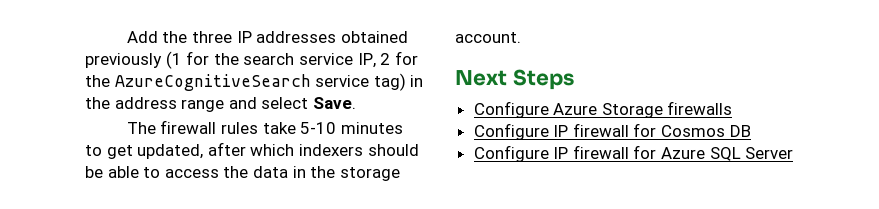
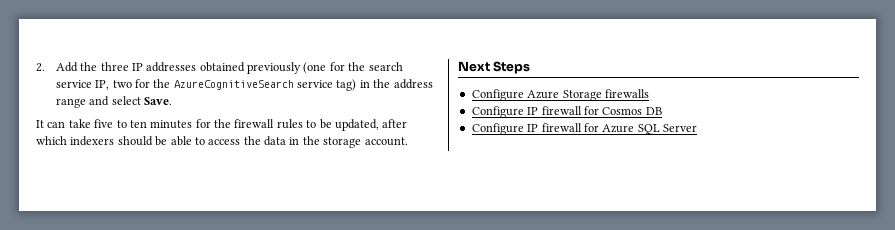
- Add the three IP addresses obtained previously (1 for the search service IP, 2 for the AzureCognitiveSearch service tag) in the address range and select Save.
+ 2. Add the three IP addresses obtained previously (one for the search service IP, two for the AzureCognitiveSearch service tag) in the address range and select Save.
- The firewall rules take 5-10 minutes to get updated, after which indexers should be able to access the data in the storage account.
+ It can take five to ten minutes for the firewall rules to be updated, after which indexers should be able to access the data in the storage account.

